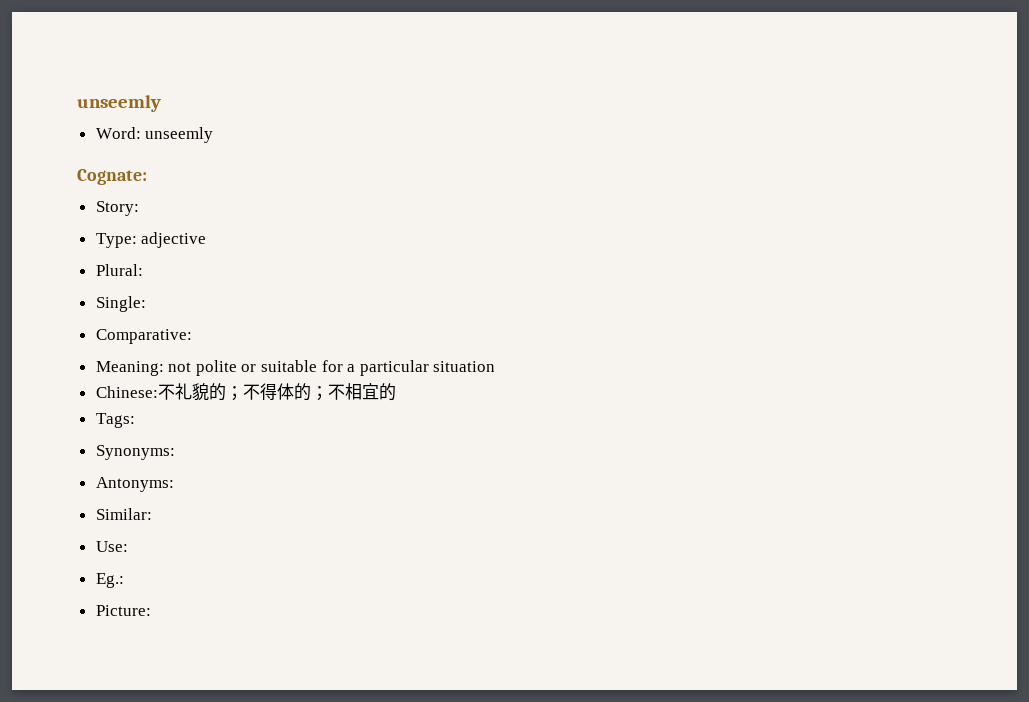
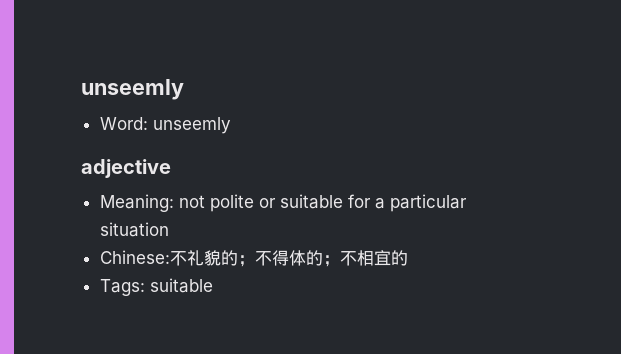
- Cognate:
- Story:
- Type: adjective
- Plural:
- Single:
- Comparative:
+ adjective
- Tags:
- Synonyms:
- Antonyms:
- Similar:
- Use:
- Eg.:
- Picture:
+ Tags: suitable

